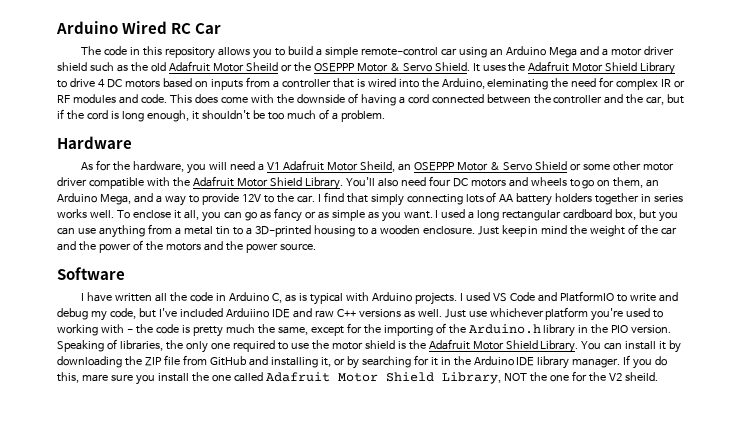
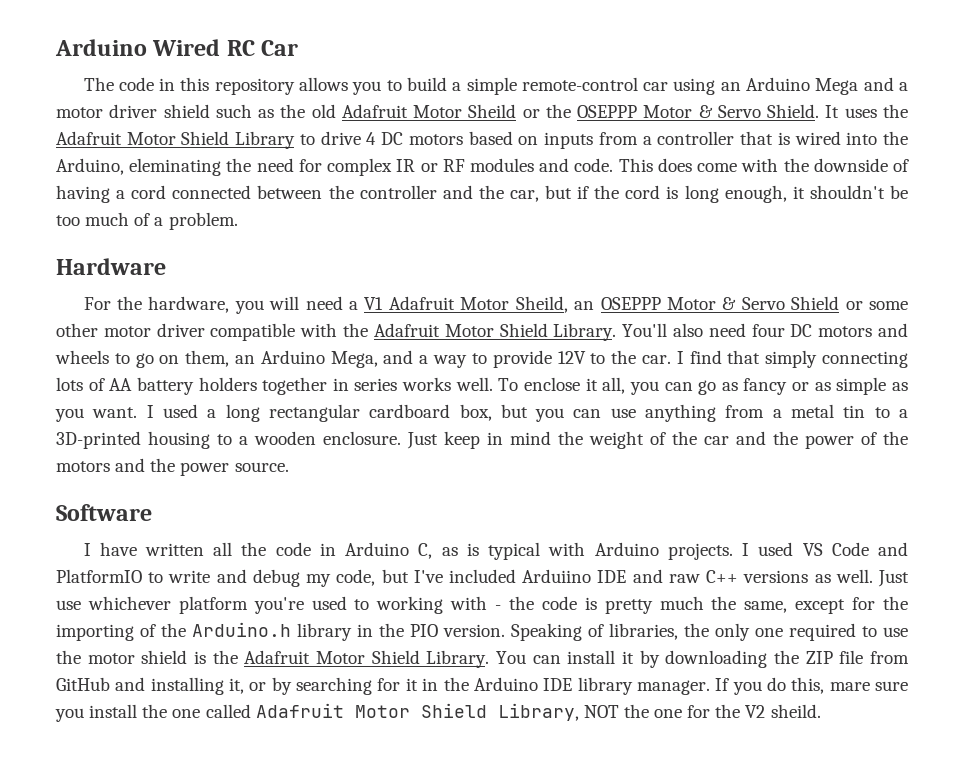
- As for the hardware, you will need a V1 Adafruit Motor Sheild, an OSEPPP Motor & Servo Shield or some other motor driver compatible with the Adafruit Motor Shield Library.
+ For the hardware, you will need a V1 Adafruit Motor Sheild, an OSEPPP Motor & Servo Shield or some other motor driver compatible with the Adafruit Motor Shield Library.

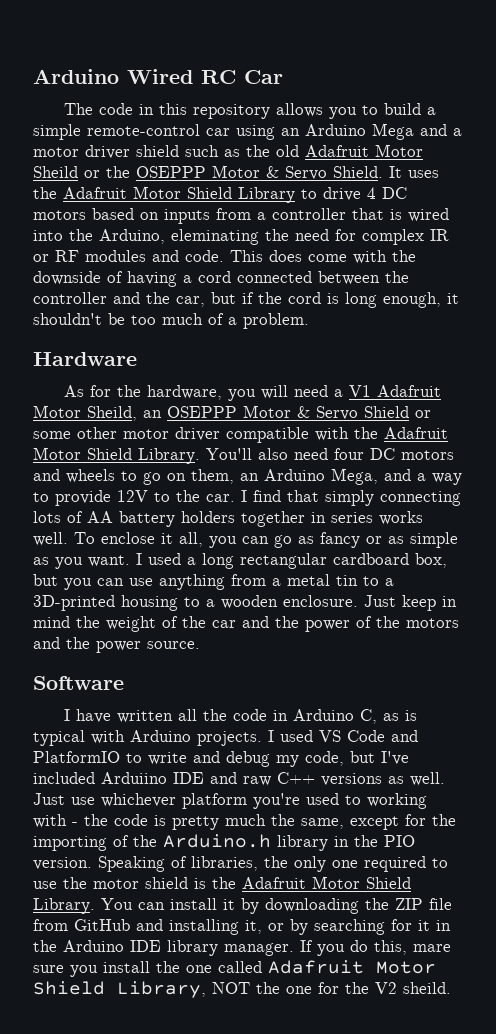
- For the hardware, you will need a V1 Adafruit Motor Sheild, an OSEPPP Motor & Servo Shield or some other motor driver compatible with the Adafruit Motor Shield Library.
+ As for the hardware, you will need a V1 Adafruit Motor Sheild, an OSEPPP Motor & Servo Shield or some other motor driver compatible with the Adafruit Motor Shield Library.

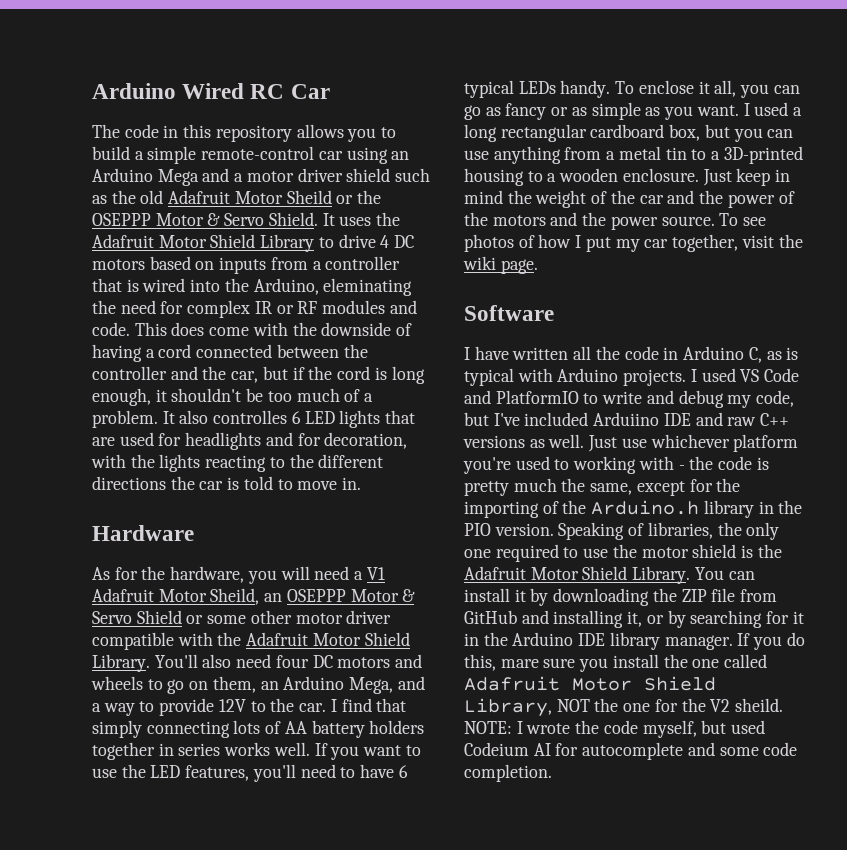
+ It also controlles 6 LED lights that are used for headlights and for decoration, with the lights reacting to the different directions the car is told to move in.
+ If you want to use the LED features, you'll need to have 6 typical LEDs handy.
+ To see photos of how I put my car together, visit the wiki page.
+ NOTE: I wrote the code myself, but used Codeium AI for autocomplete and some code completion.

